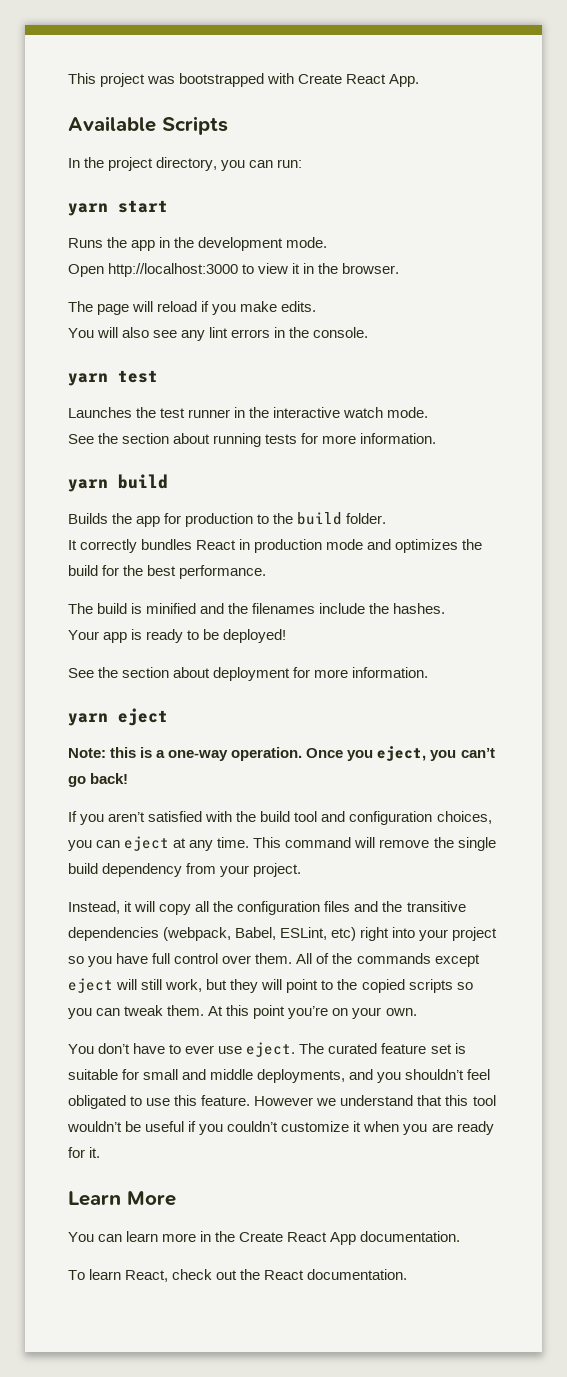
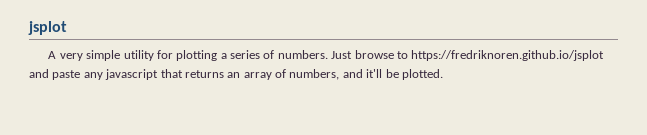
- This project was bootstrapped with Create React App.
- Available Scripts
- In the project directory, you can run:
- yarn start
- Runs the app in the development mode.
- Open http://localhost:3000 to view it in the browser.
- The page will reload if you make edits.
- You will also see any lint errors in the console.
- yarn test
- Launches the test runner in the interactive watch mode.
- See the section about running tests for more information.
- yarn build
- Builds the app for production to the build folder.
- It correctly bundles React in production mode and optimizes the build for the best performance.
- The build is minified and the filenames include the hashes.
- Your app is ready to be deployed!
- See the section about deployment for more information.
- yarn eject
- Note: this is a one-way operation. Once you eject, you can’t go back!
- If you aren’t satisfied with the build tool and configuration choices, you can eject at any time. This command will remove the single build dependency from your project.
- Instead, it will copy all the configuration files and the transitive dependencies (webpack, Babel, ESLint, etc) right into your project so you have full control over them. All of the commands except eject will still work, but they will point to the copied scripts so you can tweak them. At this point you’re on your own.
- You don’t have to ever use eject. The curated feature set is suitable for small and middle deployments, and you shouldn’t feel obligated to use this feature. However we understand that this tool wouldn’t be useful if you couldn’t customize it when you are ready for it.
- Learn More
- You can learn more in the Create React App documentation.
- To learn React, check out the React documentation.
+ jsplot
+ A very simple utility for plotting a series of numbers. Just browse to https://fredriknoren.github.io/jsplot and paste any javascript that returns an array of numbers, and it'll be plotted.

